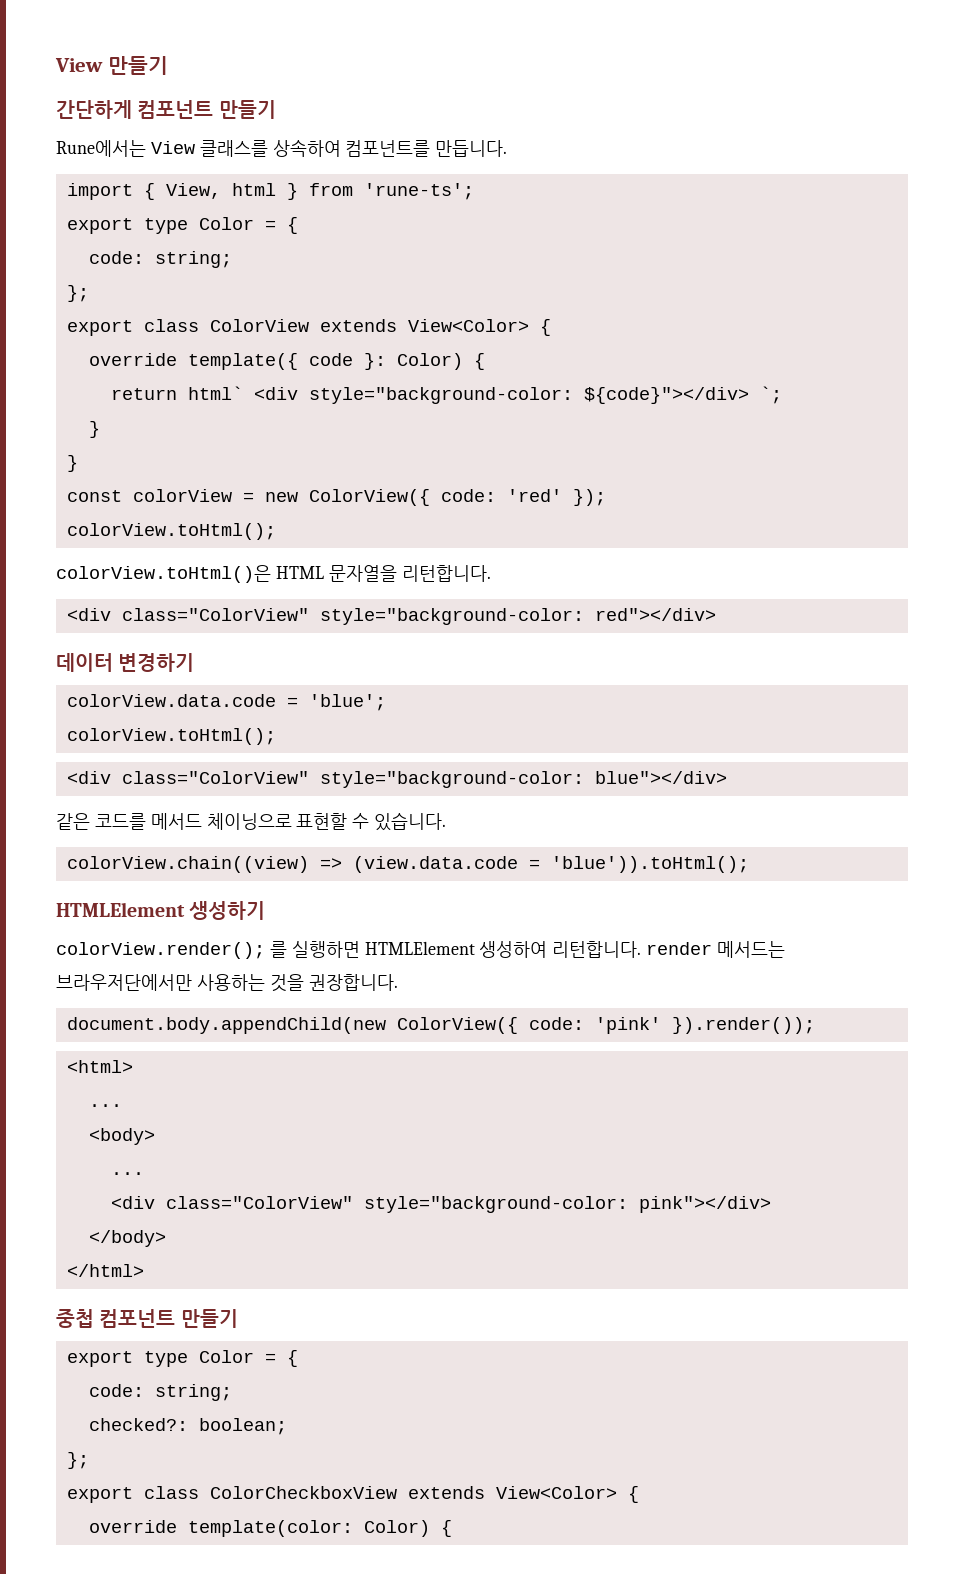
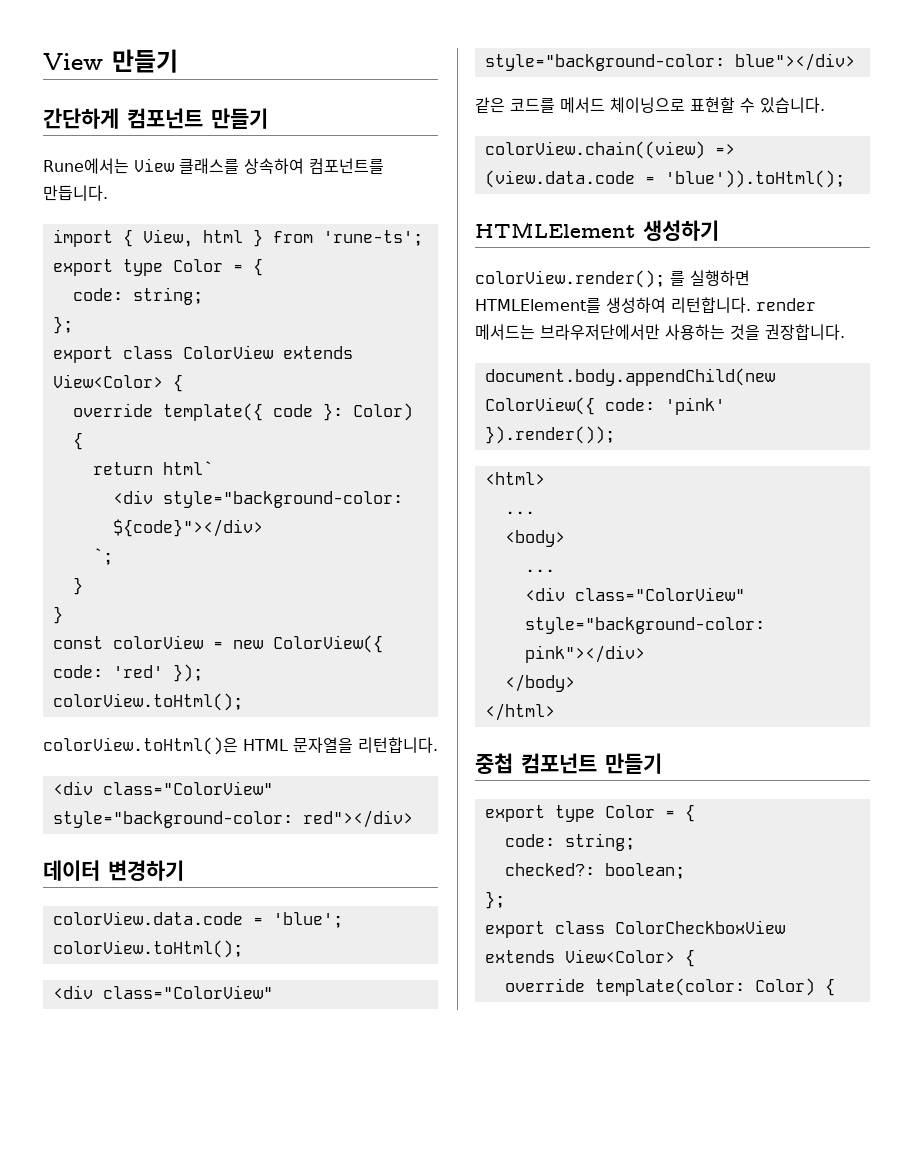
- return html` <div style="background-color: ${code}"></div> `;
+ return html`
+ <div style="background-color: ${code}"></div>
+ `;
- colorView.render(); 를 실행하면 HTMLElement 생성하여 리턴합니다. render 메서드는 브라우저단에서만 사용하는 것을 권장합니다.
+ colorView.render(); 를 실행하면 HTMLElement를 생성하여 리턴합니다. render 메서드는 브라우저단에서만 사용하는 것을 권장합니다.

